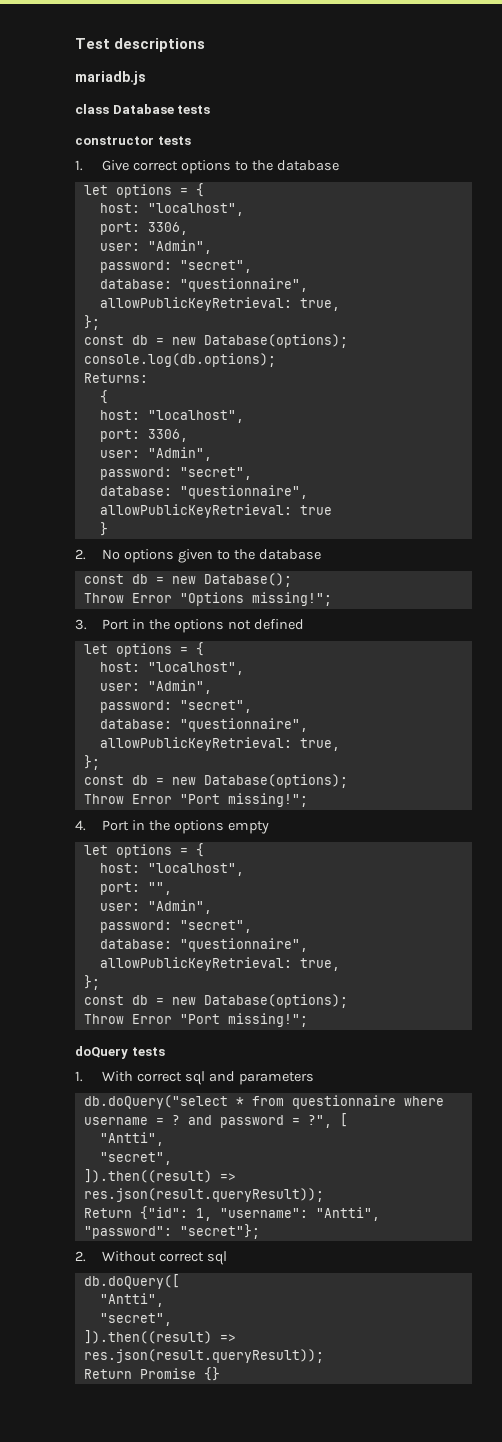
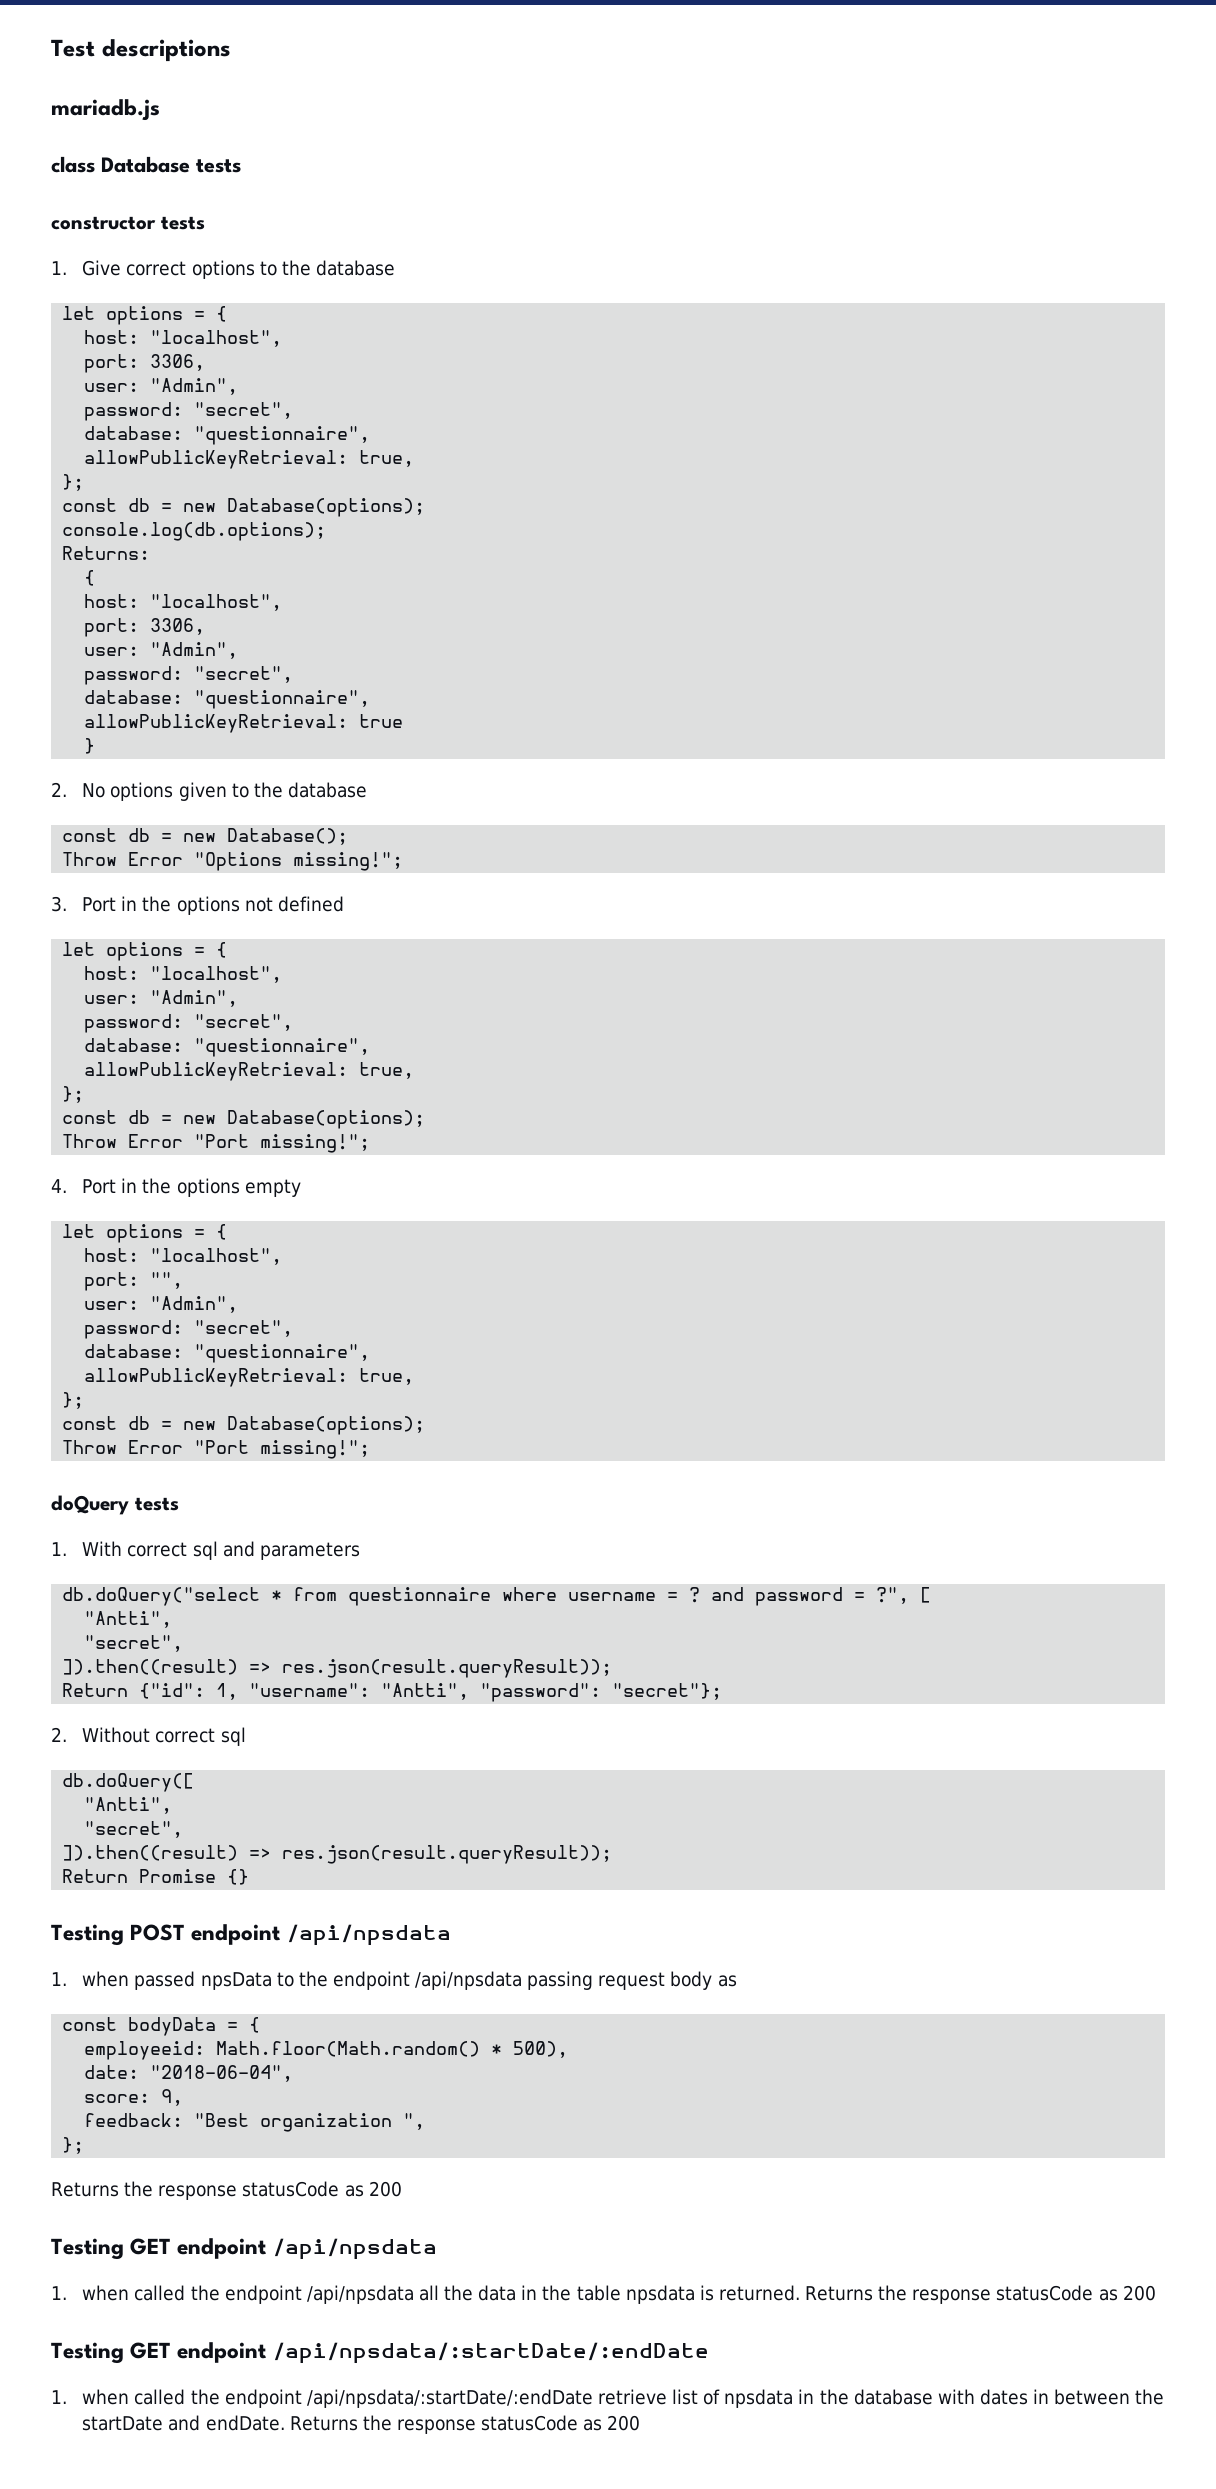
+ Testing POST endpoint /api/npsdata
+ 1. when passed npsData to the endpoint /api/npsdata passing request body as
+ const bodyData = {
+ employeeid: Math.floor(Math.random() * 500),
+ date: "2018-06-04",
+ score: 9,
+ feedback: "Best organization ",
+ };
+ Returns the response statusCode as 200
+ Testing GET endpoint /api/npsdata
+ 1. when called the endpoint /api/npsdata all the data in the table npsdata is returned. Returns the response statusCode as 200
+ Testing GET endpoint /api/npsdata/:startDate/:endDate
+ 1. when called the endpoint /api/npsdata/:startDate/:endDate retrieve list of npsdata in the database with dates in between the startDate and endDate. Returns the response statusCode as 200

